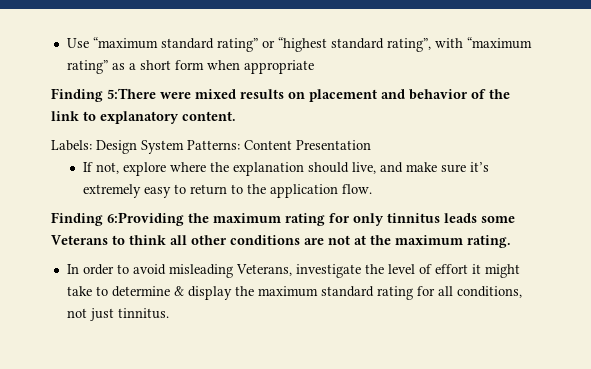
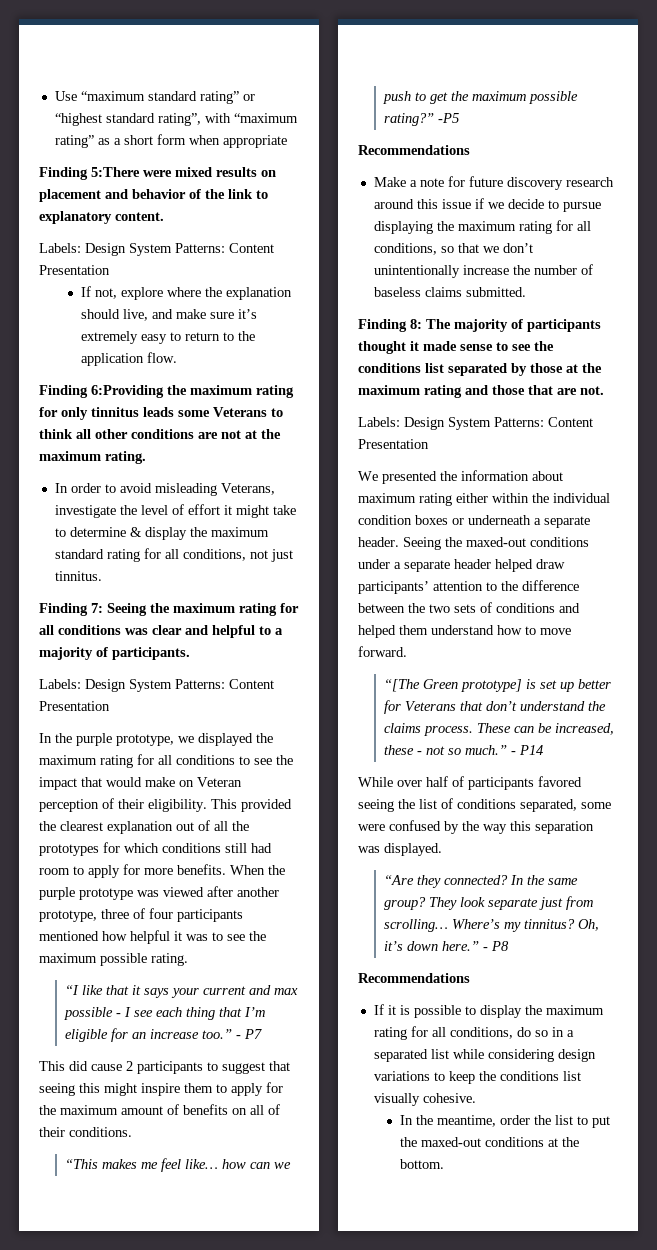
+ Finding 7: Seeing the maximum rating for all conditions was clear and helpful to a majority of participants.
+ Labels: Design System Patterns: Content Presentation
+ In the purple prototype, we displayed the maximum rating for all conditions to see the impact that would make on Veteran perception of their eligibility. This provided the clearest explanation out of all the prototypes for which conditions still had room to apply for more benefits. When the purple prototype was viewed after another prototype, three of four participants mentioned how helpful it was to see the maximum possible rating.
+ “I like that it says your current and max possible - I see each thing that I’m eligible for an increase too.” - P7
+ This did cause 2 participants to suggest that seeing this might inspire them to apply for the maximum amount of benefits on all of their conditions.
+ “This makes me feel like… how can we push to get the maximum possible rating?” -P5
+ Recommendations
+ Make a note for future discovery research around this issue if we decide to pursue displaying the maximum rating for all conditions, so that we don’t unintentionally increase the number of baseless claims submitted.
+ Finding 8: The majority of participants thought it made sense to see the conditions list separated by those at the maximum rating and those that are not.
+ Labels: Design System Patterns: Content Presentation
+ We presented the information about maximum rating either within the individual condition boxes or underneath a separate header. Seeing the maxed-out conditions under a separate header helped draw participants’ attention to the difference between the two sets of conditions and helped them understand how to move forward.
+ “[The Green prototype] is set up better for Veterans that don’t understand the claims process. These can be increased, these - not so much.” - P14
+ While over half of participants favored seeing the list of conditions separated, some were confused by the way this separation was displayed.
+ “Are they connected? In the same group? They look separate just from scrolling… Where’s my tinnitus? Oh, it’s down here.” - P8
+ Recommendations
+ If it is possible to display the maximum rating for all conditions, do so in a separated list while considering design variations to keep the conditions list visually cohesive.
+ In the meantime, order the list to put the maxed-out conditions at the bottom.

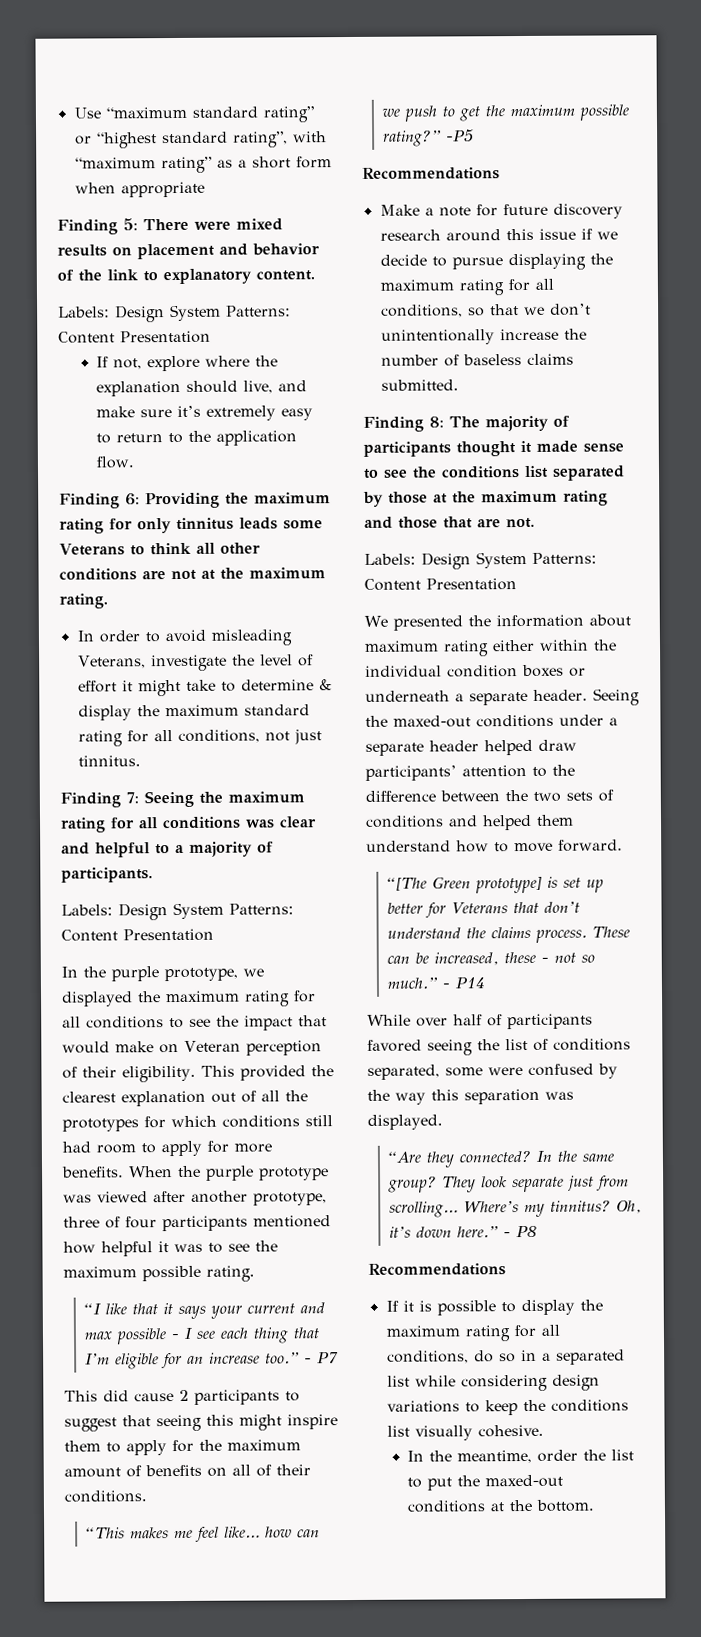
- Finding 5:There were mixed results on placement and behavior of the link to explanatory content.
+ Finding 5: There were mixed results on placement and behavior of the link to explanatory content.
- Finding 6:Providing the maximum rating for only tinnitus leads some Veterans to think all other conditions are not at the maximum rating.
+ Finding 6: Providing the maximum rating for only tinnitus leads some Veterans to think all other conditions are not at the maximum rating.

